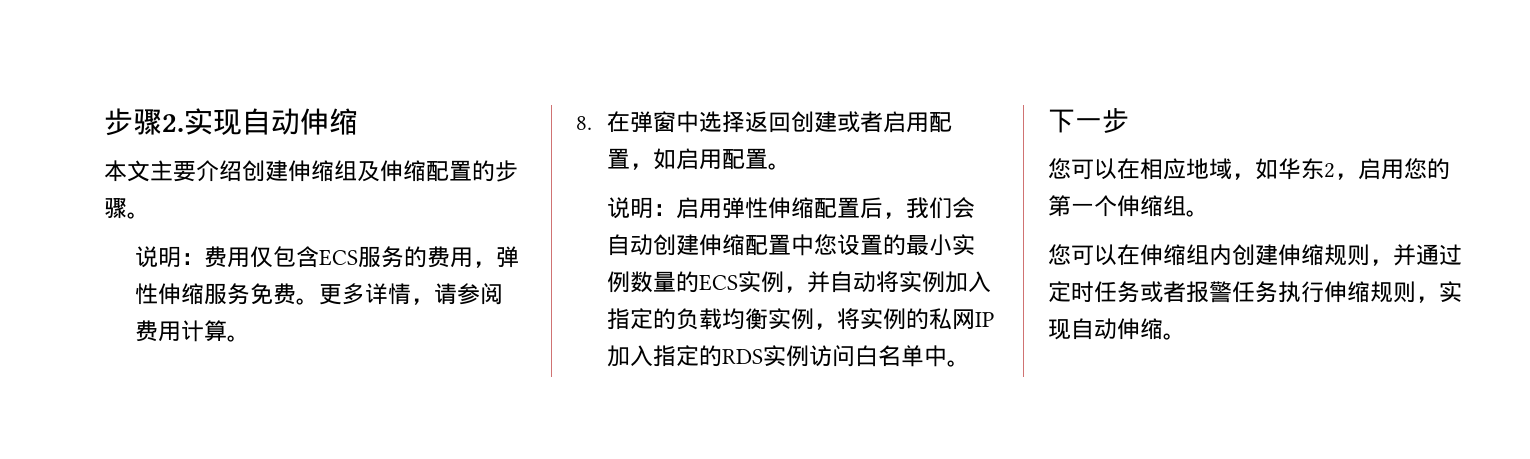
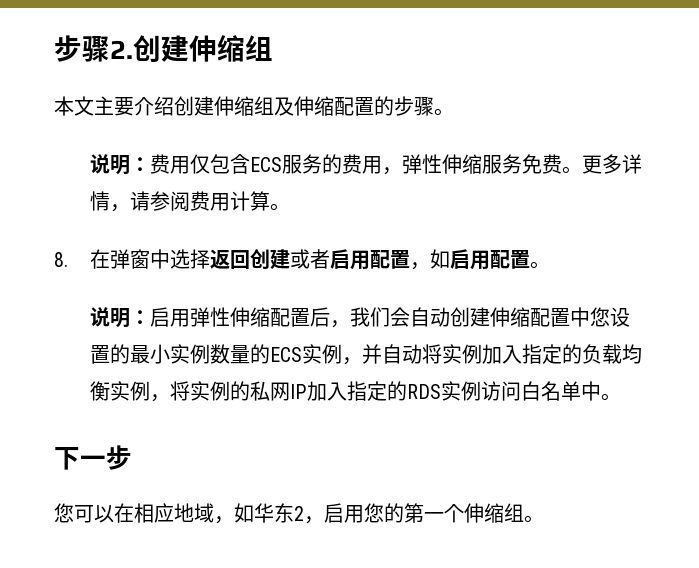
- 步骤2.实现自动伸缩
+ 步骤2.创建伸缩组
- 您可以在伸缩组内创建伸缩规则，并通过定时任务或者报警任务执行伸缩规则，实现自动伸缩。

